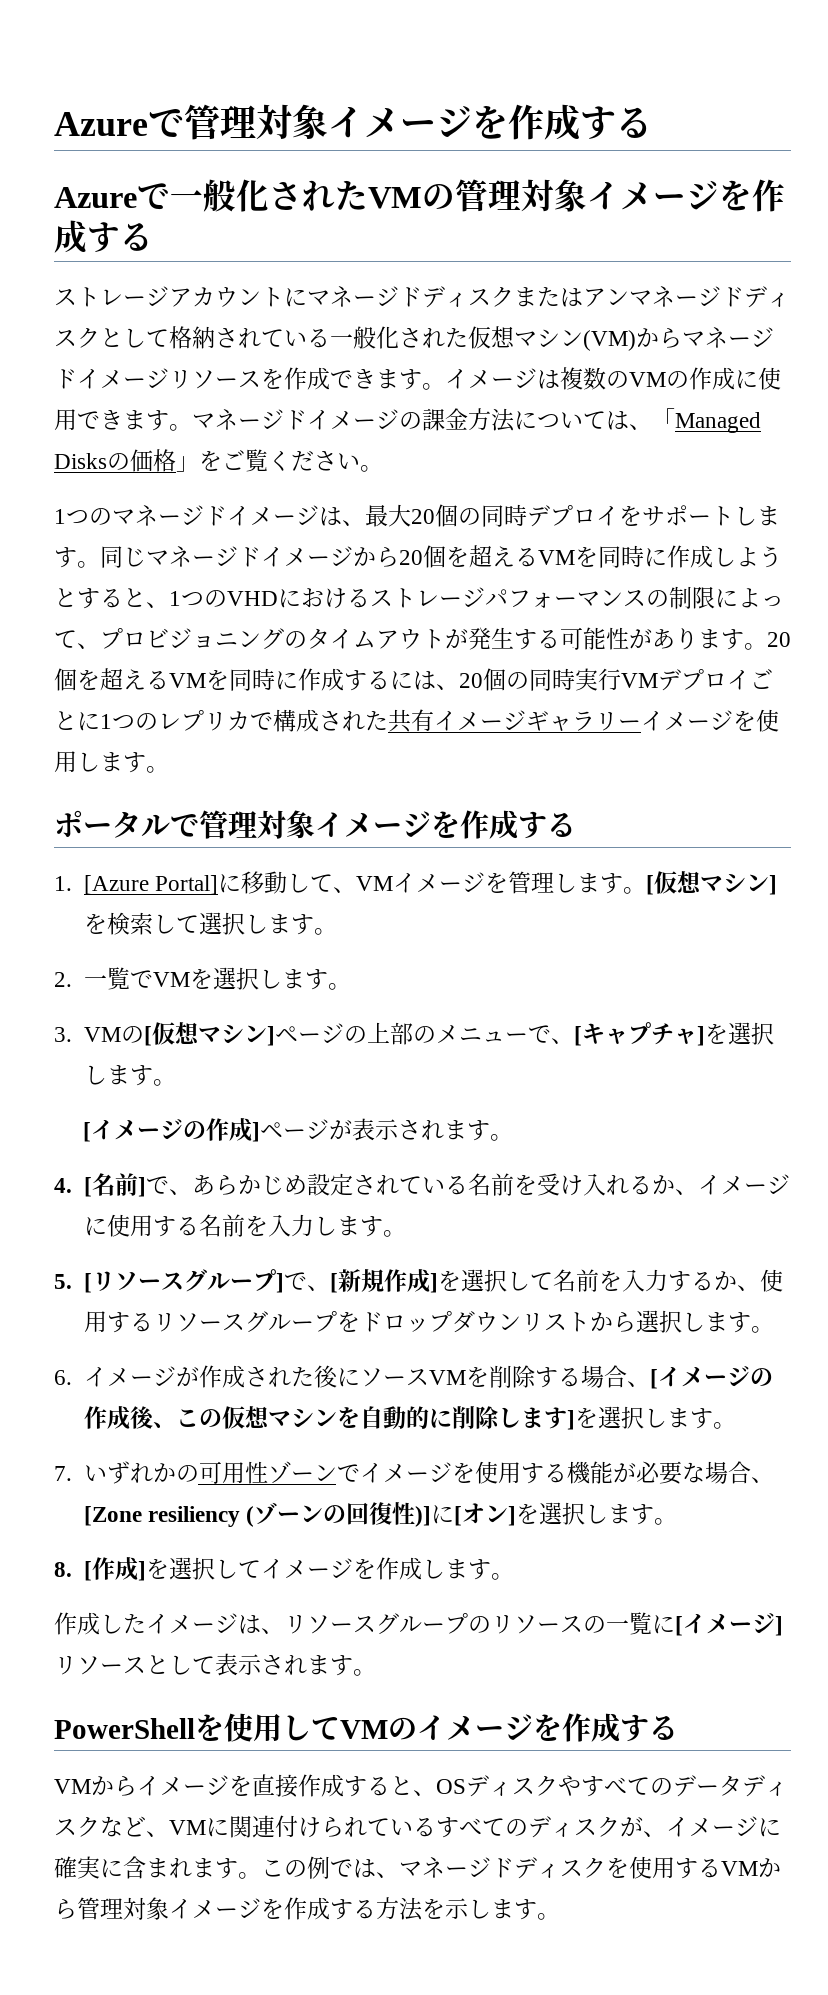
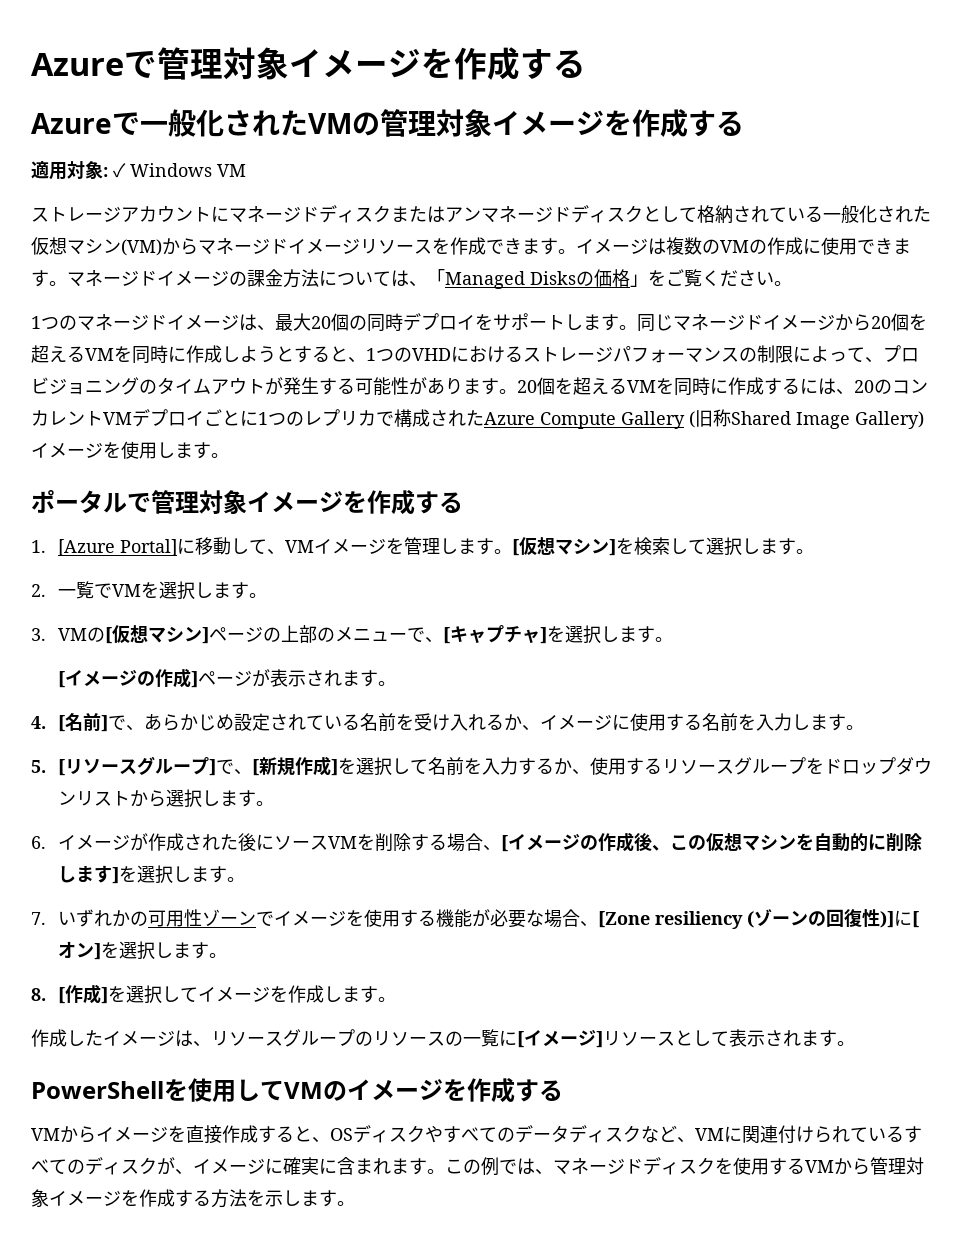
+ 適用対象: ✓ Windows VM
- 20個を超えるVMを同時に作成するには、20個の同時実行VMデプロイごとに1つのレプリカで構成された共有イメージギャラリーイメージを使用します。
+ 20個を超えるVMを同時に作成するには、20のコンカレントVMデプロイごとに1つのレプリカで構成されたAzure Compute Gallery (旧称Shared Image Gallery)イメージを使用します。

